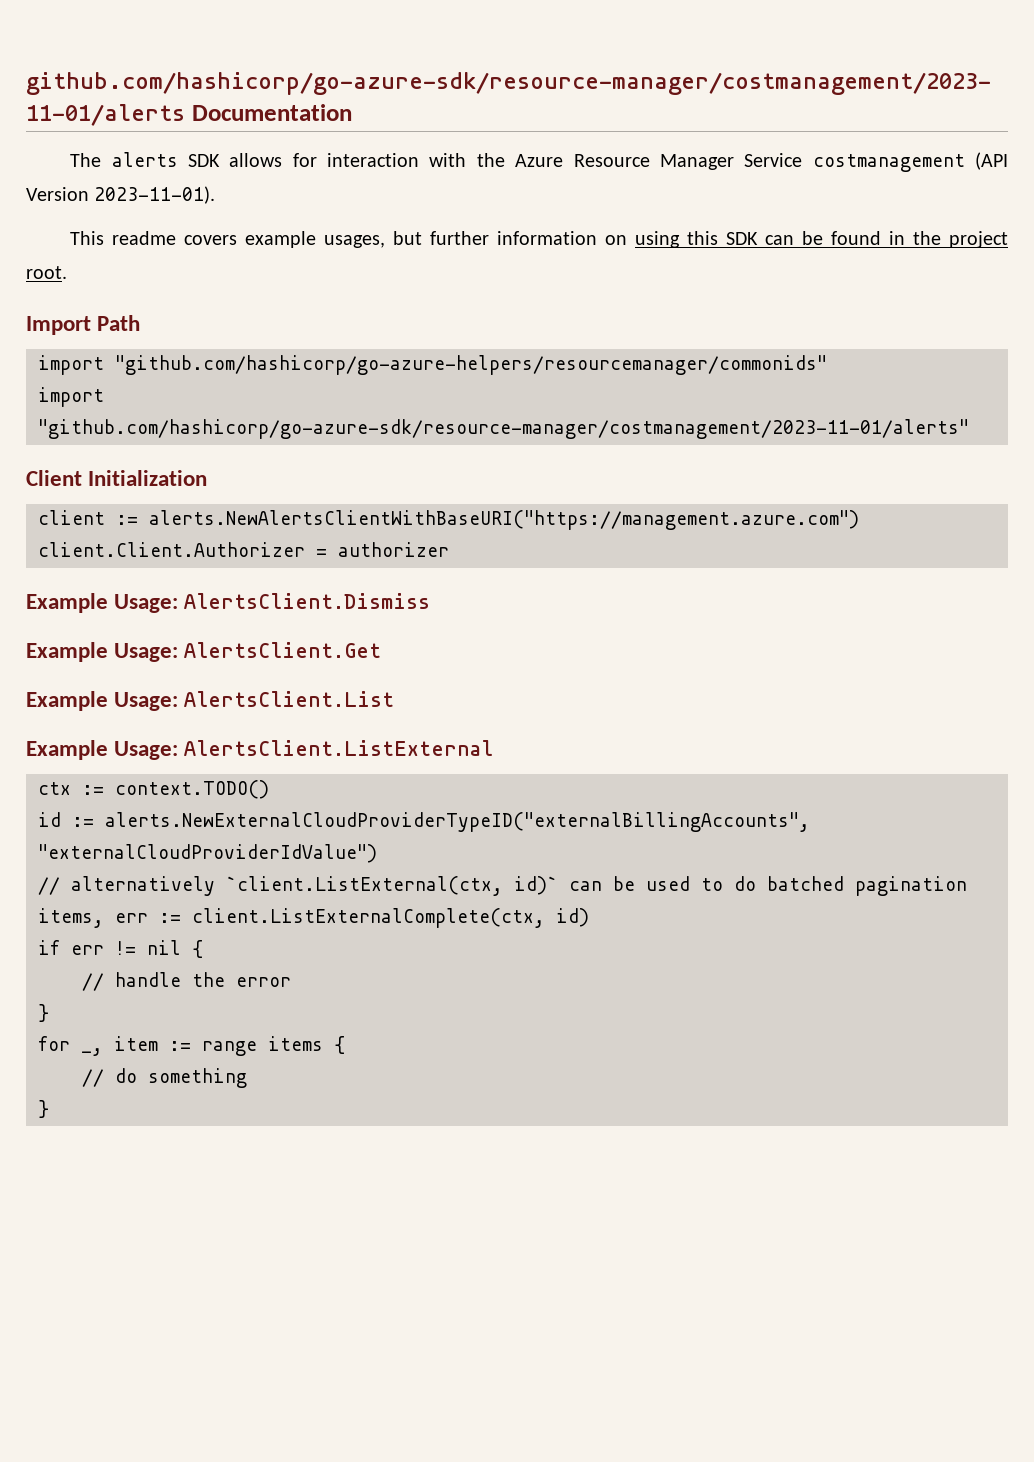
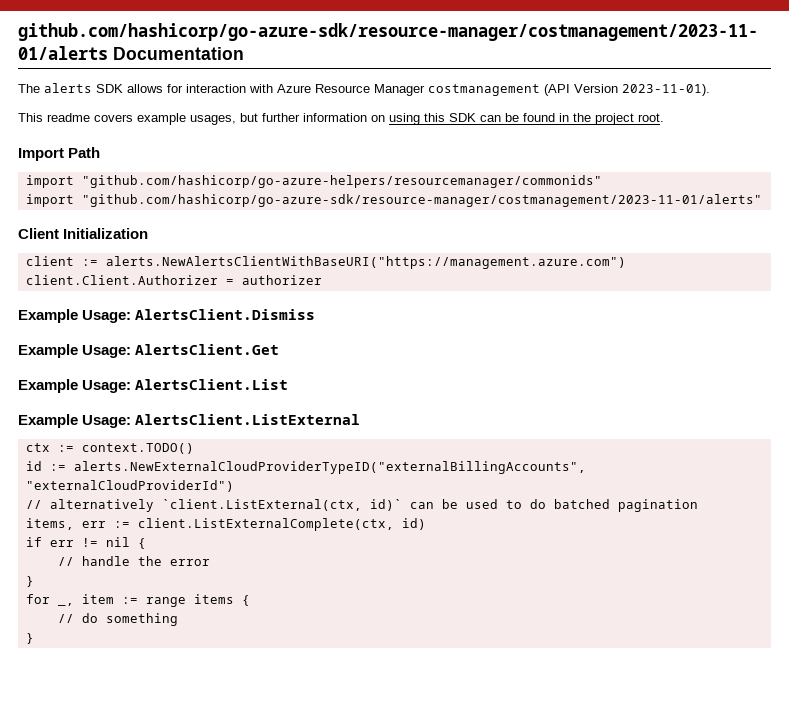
- The alerts SDK allows for interaction with the Azure Resource Manager Service costmanagement (API Version 2023-11-01).
+ The alerts SDK allows for interaction with Azure Resource Manager costmanagement (API Version 2023-11-01).
- id := alerts.NewExternalCloudProviderTypeID("externalBillingAccounts", "externalCloudProviderIdValue")
+ id := alerts.NewExternalCloudProviderTypeID("externalBillingAccounts", "externalCloudProviderId")

